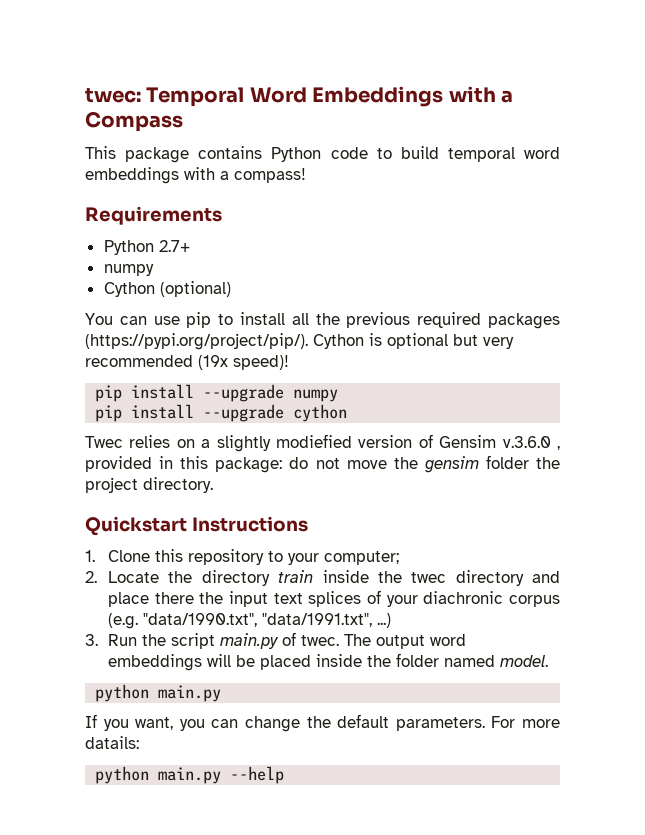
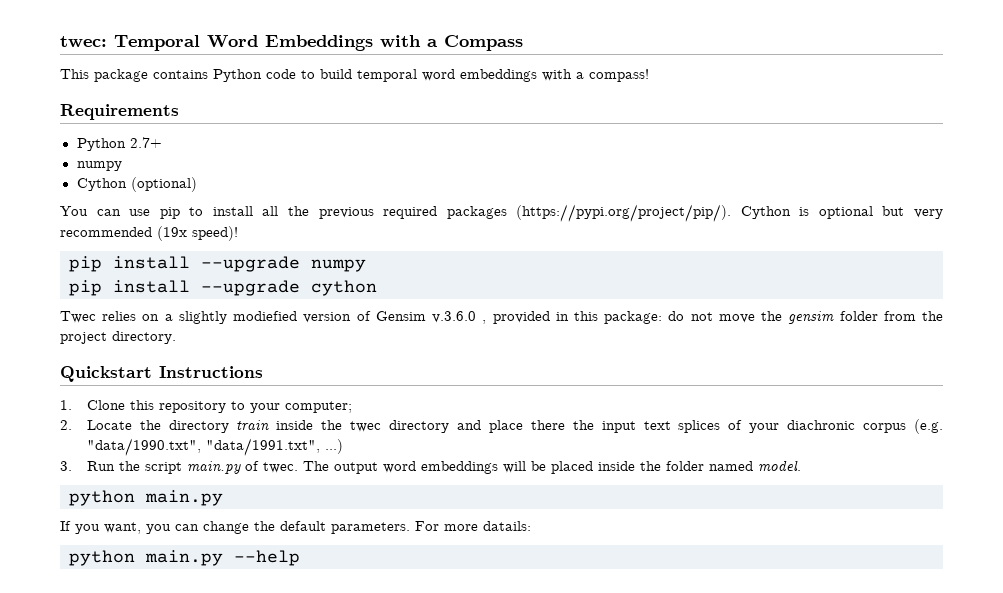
- Twec relies on a slightly modiefied version of Gensim v.3.6.0 , provided in this package: do not move the gensim folder the project directory.
+ Twec relies on a slightly modiefied version of Gensim v.3.6.0 , provided in this package: do not move the gensim folder from the project directory.

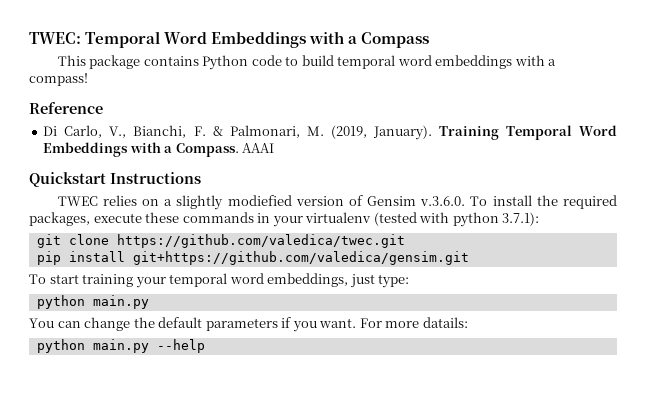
- twec: Temporal Word Embeddings with a Compass
+ TWEC: Temporal Word Embeddings with a Compass
- Requirements
- Python 2.7+
- numpy
- Cython (optional)
- You can use pip to install all the previous required packages (https://pypi.org/project/pip/). Cython is optional but very recommended (19x speed)!
- pip install --upgrade numpy
- pip install --upgrade cython
- Twec relies on a slightly modiefied version of Gensim v.3.6.0 , provided in this package: do not move the gensim folder from the project directory.
+ Reference
+ Di Carlo, V., Bianchi, F. & Palmonari, M. (2019, January). Training Temporal Word Embeddings with a Compass. AAAI
  Quickstart Instructions
- 1. Clone this repository to your computer;
- 2. Locate the directory train inside the twec directory and place there the input text splices of your diachronic corpus (e.g. "data/1990.txt", "data/1991.txt", ...)
- 3. Run the script main.py of twec. The output word embeddings will be placed inside the folder named model.
+ TWEC relies on a slightly modiefied version of Gensim v.3.6.0. To install the required packages, execute these commands in your virtualenv (tested with python 3.7.1):
+ git clone https://github.com/valedica/twec.git
+ pip install git+https://github.com/valedica/gensim.git
+ To start training your temporal word embeddings, just type:
  python main.py
- If you want, you can change the default parameters.
+ You can change the default parameters if you want.

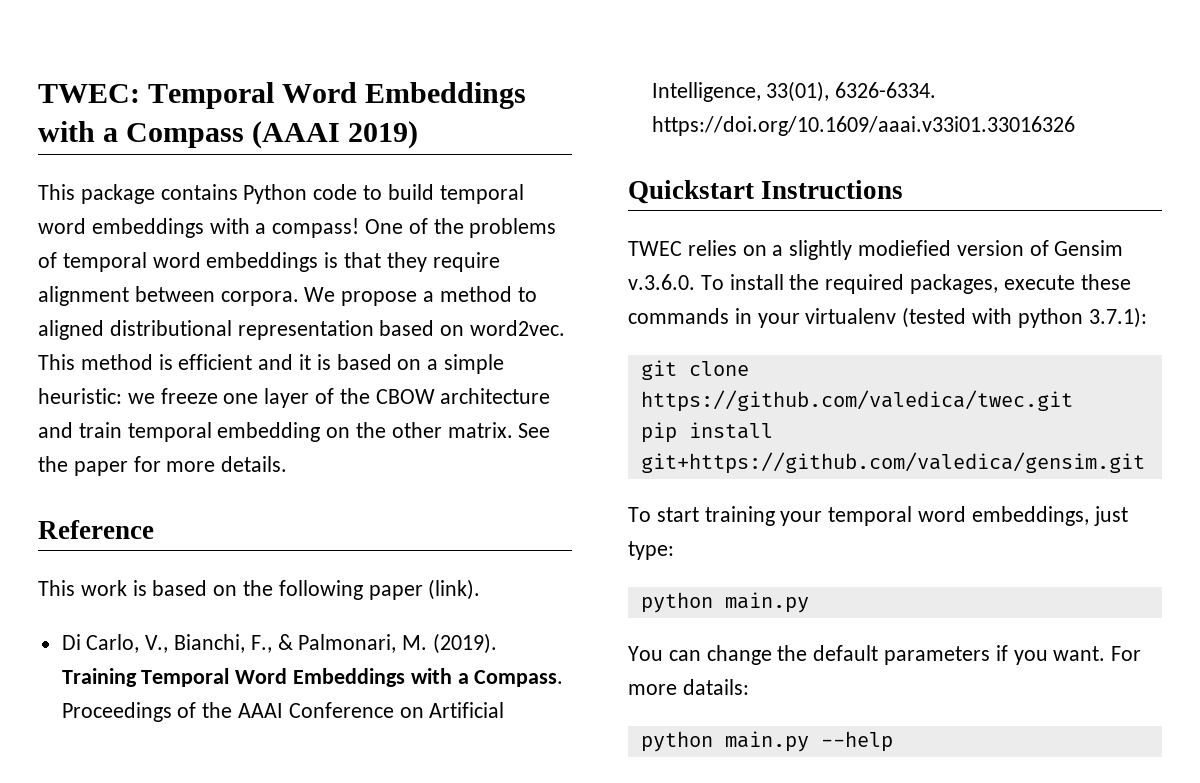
- TWEC: Temporal Word Embeddings with a Compass
+ TWEC: Temporal Word Embeddings with a Compass (AAAI 2019)
- This package contains Python code to build temporal word embeddings with a compass!
+ This package contains Python code to build temporal word embeddings with a compass! One of the problems of temporal word embeddings is that they require alignment between corpora. We propose a method to aligned distributional representation based on word2vec. This method is efficient and it is based on a simple heuristic: we freeze one layer of the CBOW architecture and train temporal embedding on the other matrix. See the paper for more details.
  Reference
+ This work is based on the following paper (link).
- Di Carlo, V., Bianchi, F. & Palmonari, M. (2019, January).
+ Di Carlo, V., Bianchi, F., & Palmonari, M. (2019).
- AAAI
+ Proceedings of the AAAI Conference on Artificial Intelligence, 33(01), 6326-6334. https://doi.org/10.1609/aaai.v33i01.33016326

